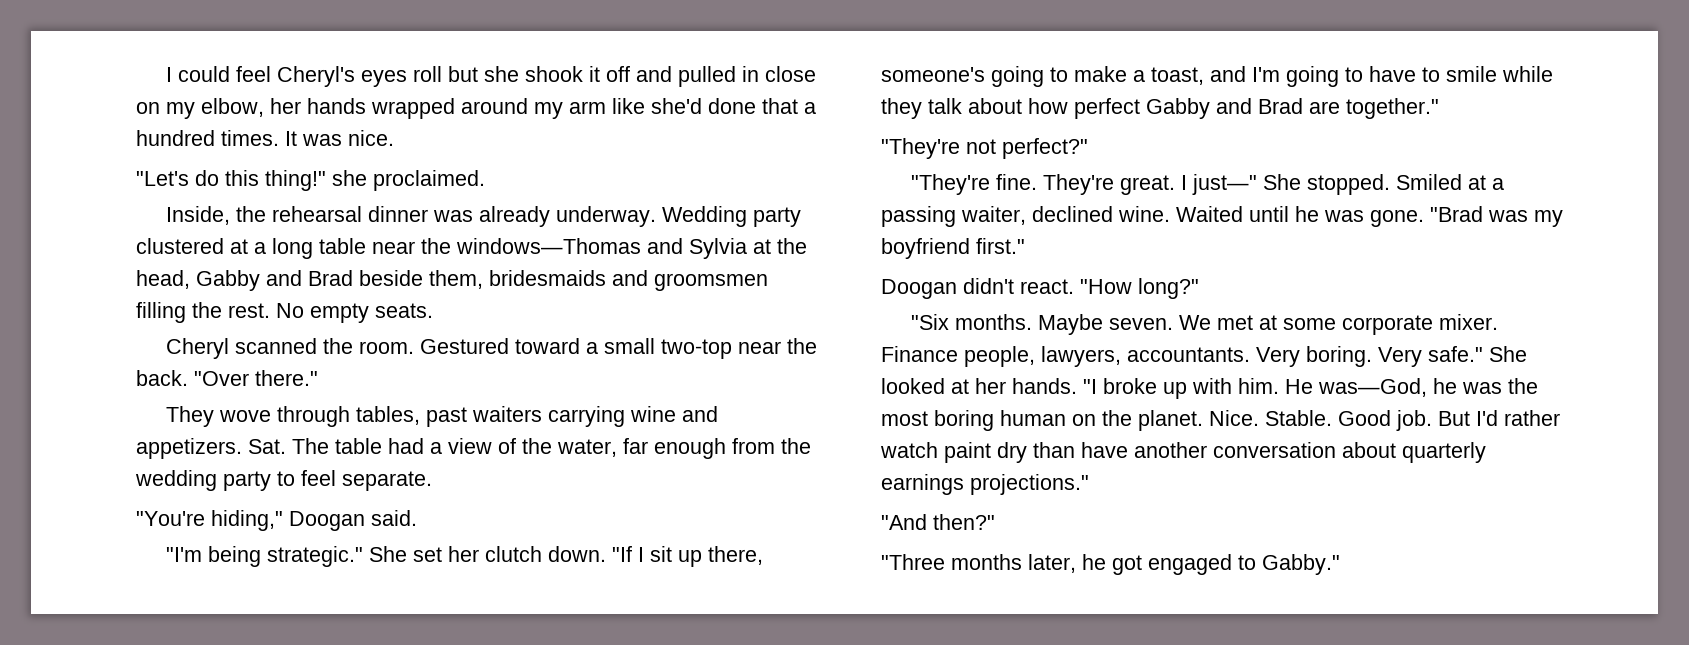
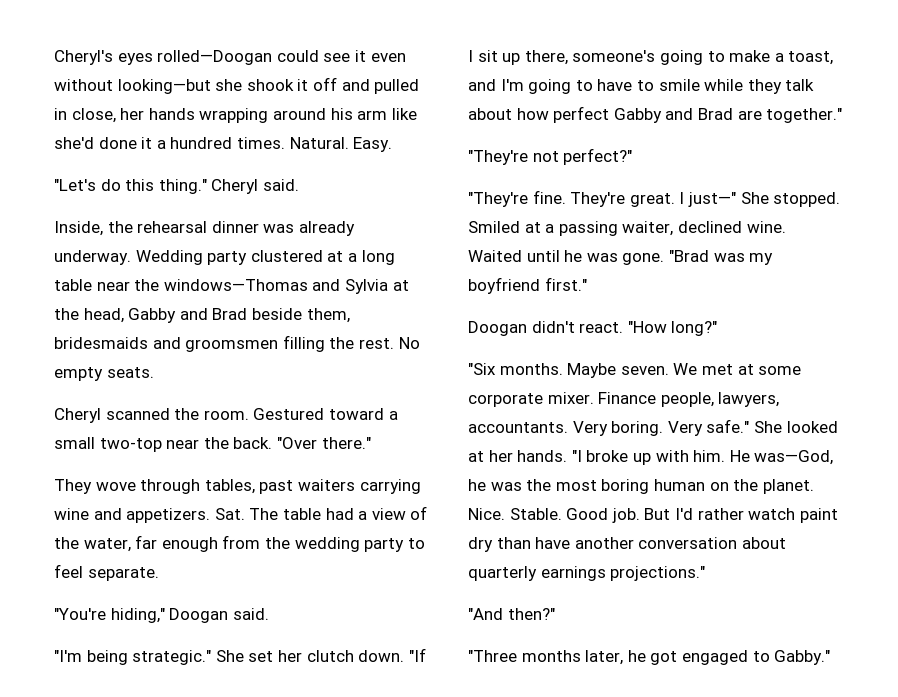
- I could feel Cheryl's eyes roll but she shook it off and pulled in close on my elbow, her hands wrapped around my arm like she'd done that a hundred times.
+ Cheryl's eyes rolled—Doogan could see it even without looking—but she shook it off and pulled in close, her hands wrapping around his arm like she'd done it a hundred times.
- It was nice.
+ Natural. Easy.
- "Let's do this thing!" she proclaimed.
+ "Let's do this thing." Cheryl said.

